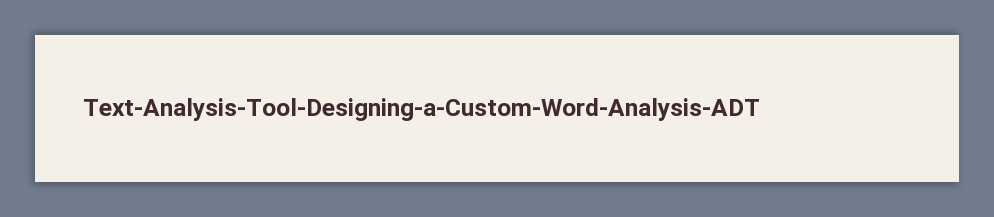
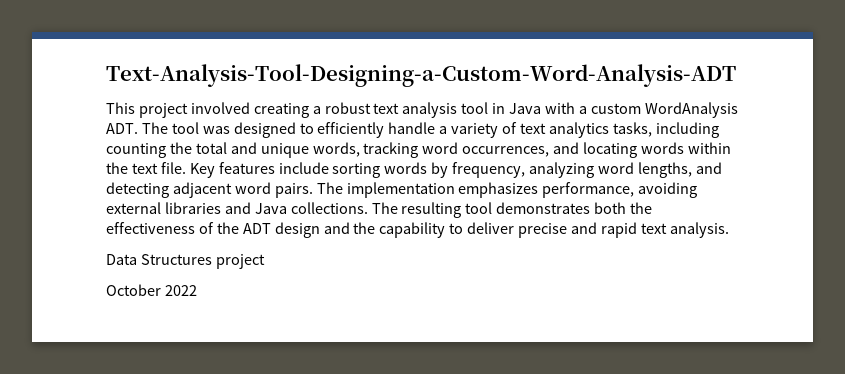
+ This project involved creating a robust text analysis tool in Java with a custom WordAnalysis ADT. The tool was designed to efficiently handle a variety of text analytics tasks, including counting the total and unique words, tracking word occurrences, and locating words within the text file. Key features include sorting words by frequency, analyzing word lengths, and detecting adjacent word pairs. The implementation emphasizes performance, avoiding external libraries and Java collections. The resulting tool demonstrates both the effectiveness of the ADT design and the capability to deliver precise and rapid text analysis.
+ Data Structures project
+ October 2022

